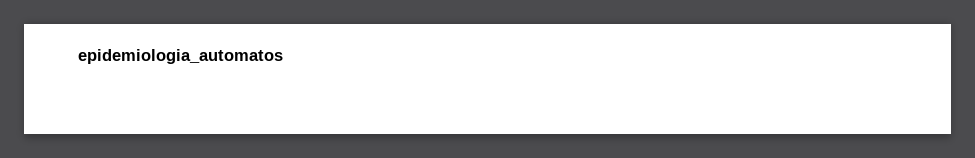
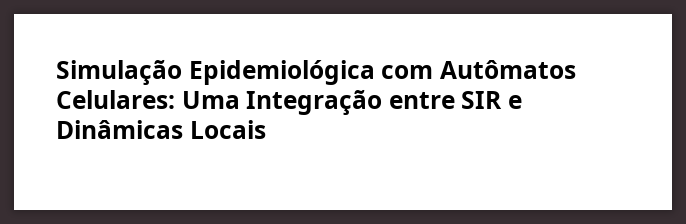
- epidemiologia_automatos
+ Simulação Epidemiológica com Autômatos Celulares: Uma Integração entre SIR e Dinâmicas Locais

